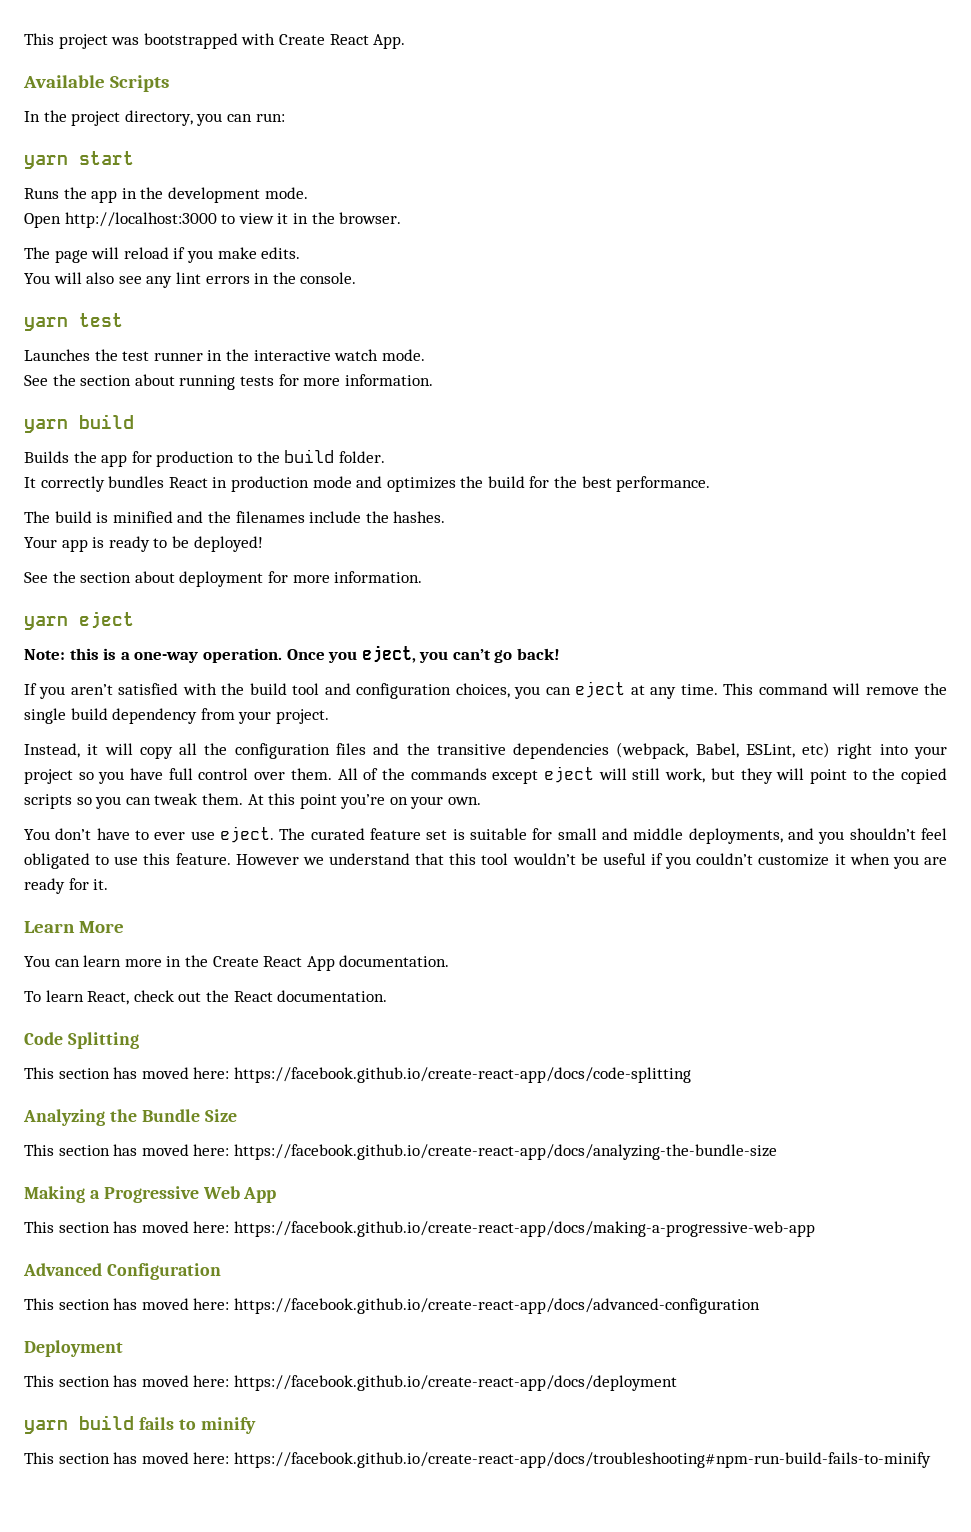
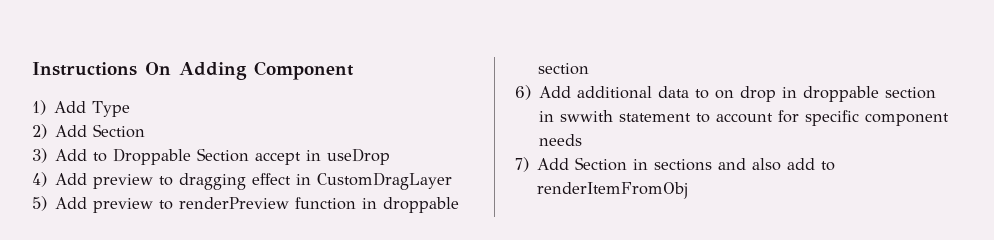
- This project was bootstrapped with Create React App.
- Available Scripts
- In the project directory, you can run:
- yarn start
- Runs the app in the development mode.
- Open http://localhost:3000 to view it in the browser.
- The page will reload if you make edits.
- You will also see any lint errors in the console.
- yarn test
- Launches the test runner in the interactive watch mode.
- See the section about running tests for more information.
- yarn build
- Builds the app for production to the build folder.
- It correctly bundles React in production mode and optimizes the build for the best performance.
- The build is minified and the filenames include the hashes.
- Your app is ready to be deployed!
- See the section about deployment for more information.
- yarn eject
- Note: this is a one-way operation. Once you eject, you can’t go back!
- If you aren’t satisfied with the build tool and configuration choices, you can eject at any time. This command will remove the single build dependency from your project.
- Instead, it will copy all the configuration files and the transitive dependencies (webpack, Babel, ESLint, etc) right into your project so you have full control over them. All of the commands except eject will still work, but they will point to the copied scripts so you can tweak them. At this point you’re on your own.
- You don’t have to ever use eject. The curated feature set is suitable for small and middle deployments, and you shouldn’t feel obligated to use this feature. However we understand that this tool wouldn’t be useful if you couldn’t customize it when you are ready for it.
- Learn More
- You can learn more in the Create React App documentation.
- To learn React, check out the React documentation.
- Code Splitting
- This section has moved here: https://facebook.github.io/create-react-app/docs/code-splitting
- Analyzing the Bundle Size
- This section has moved here: https://facebook.github.io/create-react-app/docs/analyzing-the-bundle-size
- Making a Progressive Web App
- This section has moved here: https://facebook.github.io/create-react-app/docs/making-a-progressive-web-app
- Advanced Configuration
- This section has moved here: https://facebook.github.io/create-react-app/docs/advanced-configuration
- Deployment
- This section has moved here: https://facebook.github.io/create-react-app/docs/deployment
- yarn build fails to minify
- This section has moved here: https://facebook.github.io/create-react-app/docs/troubleshooting#npm-run-build-fails-to-minify
+ Instructions On Adding Component
+ 1) Add Type
+ 2) Add Section
+ 3) Add to Droppable Section accept in useDrop
+ 4) Add preview to dragging effect in CustomDragLayer
+ 5) Add preview to renderPreview function in droppable section
+ 6) Add additional data to on drop in droppable section in swwith statement to account for specific component needs
+ 7) Add Section in sections and also add to renderItemFromObj

